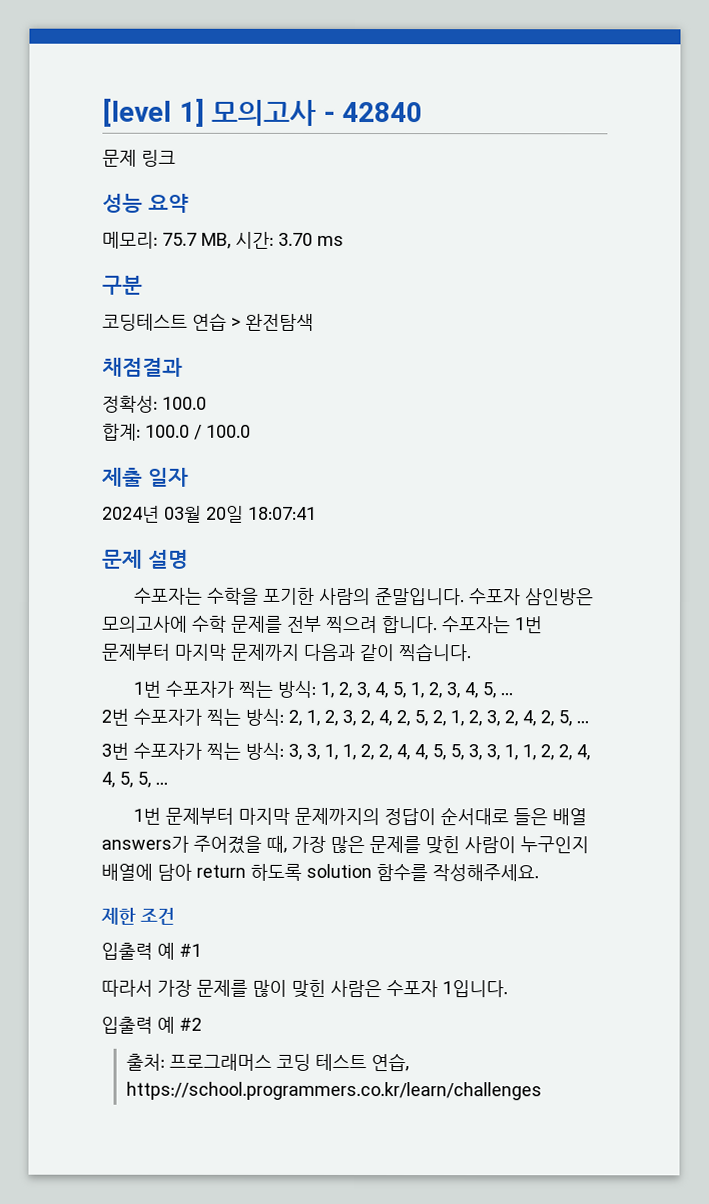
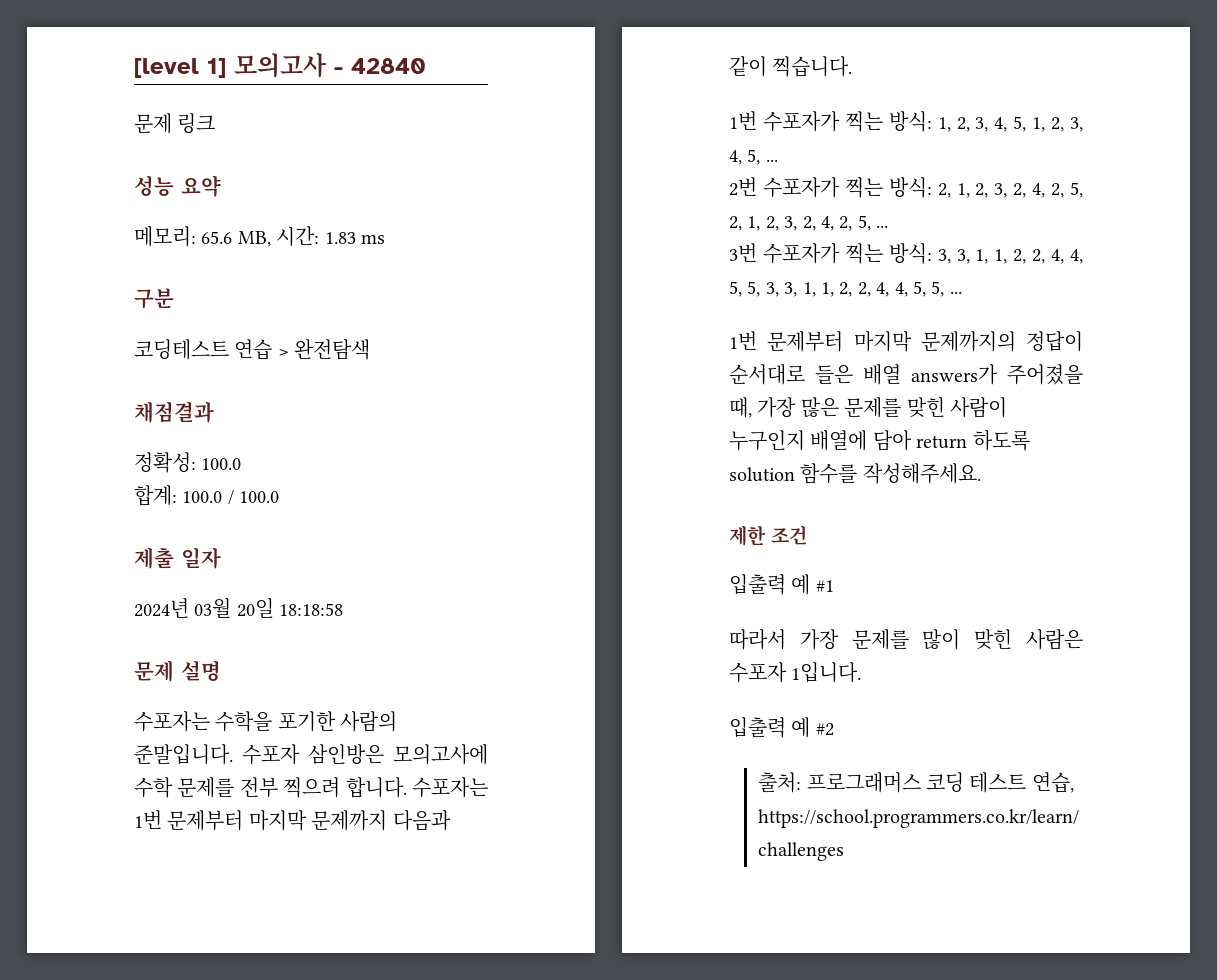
- 메모리: 75.7 MB, 시간: 3.70 ms
+ 메모리: 65.6 MB, 시간: 1.83 ms
- 2024년 03월 20일 18:07:41
+ 2024년 03월 20일 18:18:58

